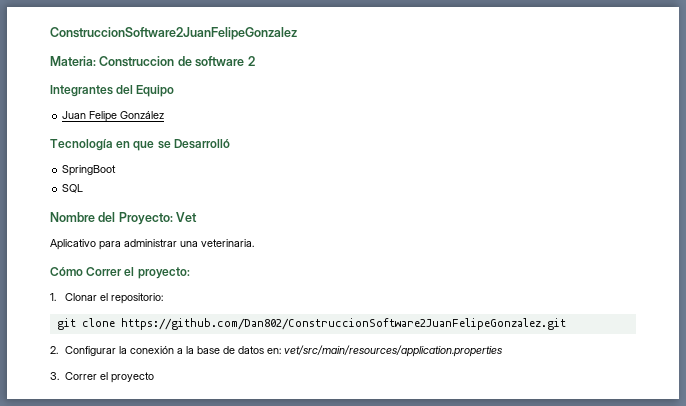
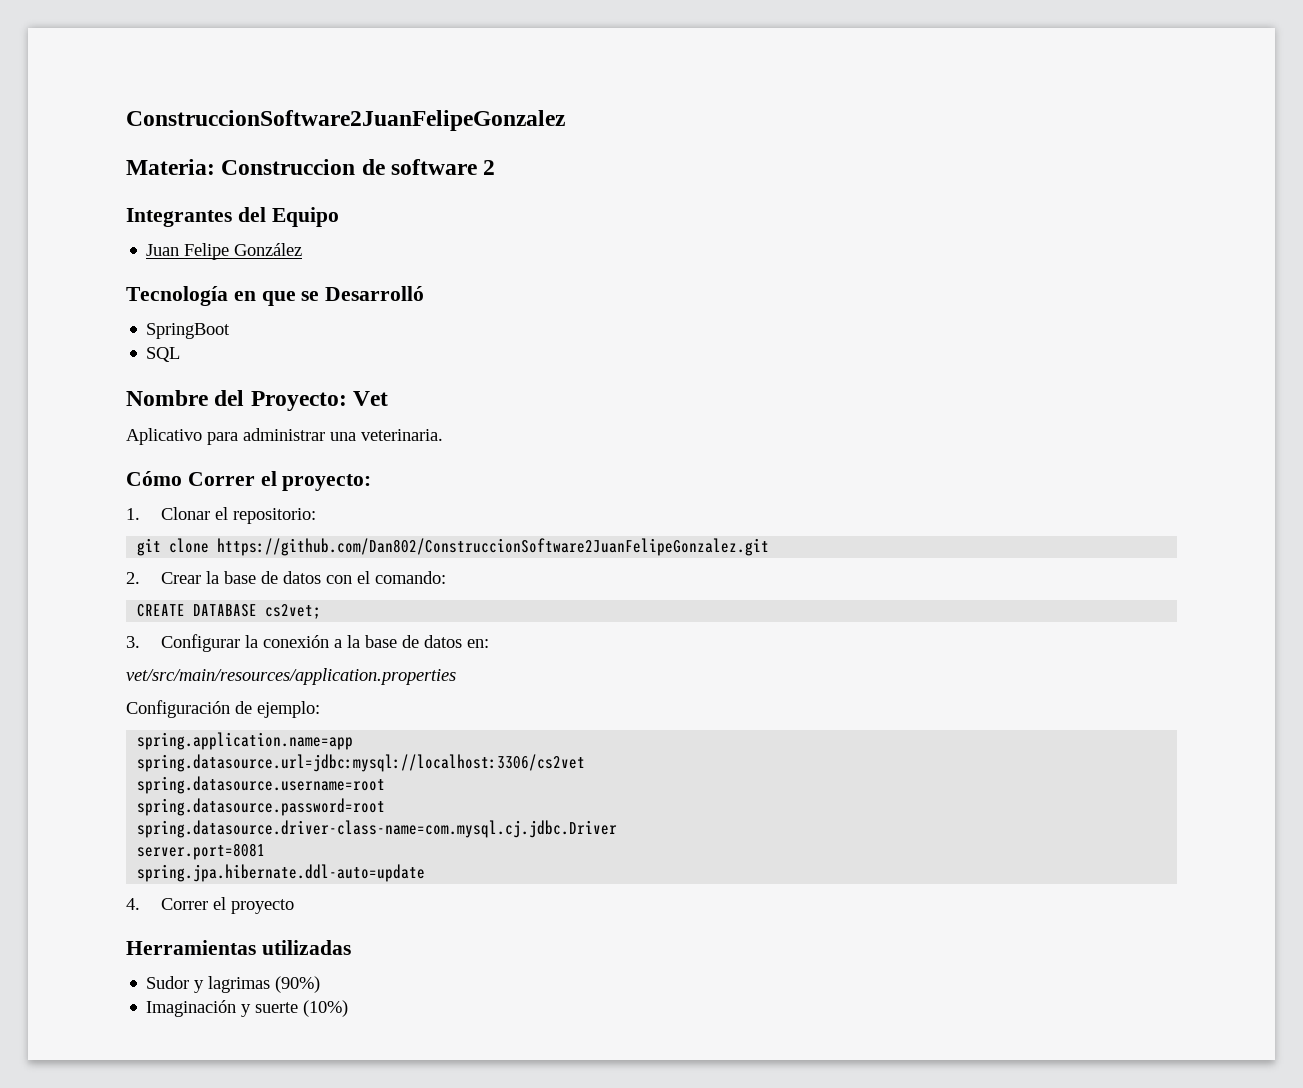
- 2. Configurar la conexión a la base de datos en: vet/src/main/resources/application.properties
+ 2. Crear la base de datos con el comando:
+ CREATE DATABASE cs2vet;
+ 3. Configurar la conexión a la base de datos en:
+ vet/src/main/resources/application.properties
- 3. Correr el proyecto
+ Configuración de ejemplo:
+ spring.application.name=app
+ spring.datasource.url=jdbc:mysql://localhost:3306/cs2vet
+ spring.datasource.username=root
+ spring.datasource.password=root
+ spring.datasource.driver-class-name=com.mysql.cj.jdbc.Driver
+ server.port=8081
+ spring.jpa.hibernate.ddl-auto=update
+ 4. Correr el proyecto
+ Herramientas utilizadas
+ Sudor y lagrimas (90%)
+ Imaginación y suerte (10%)

